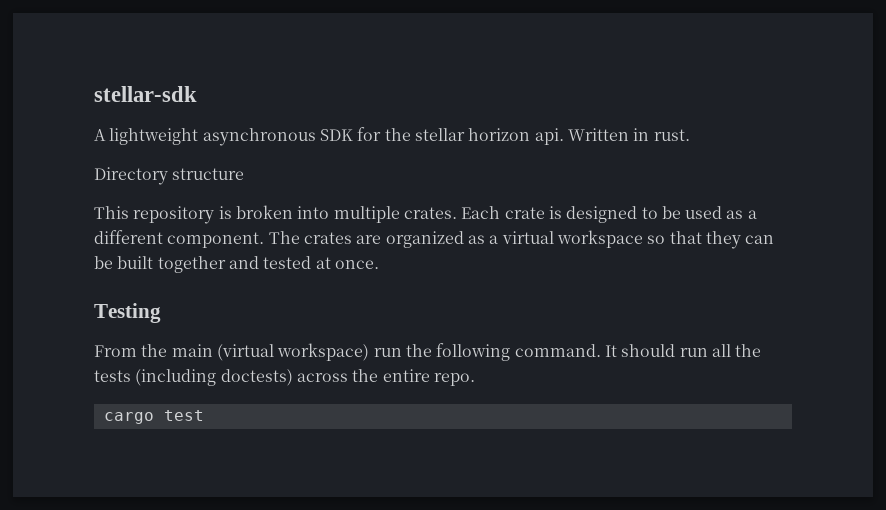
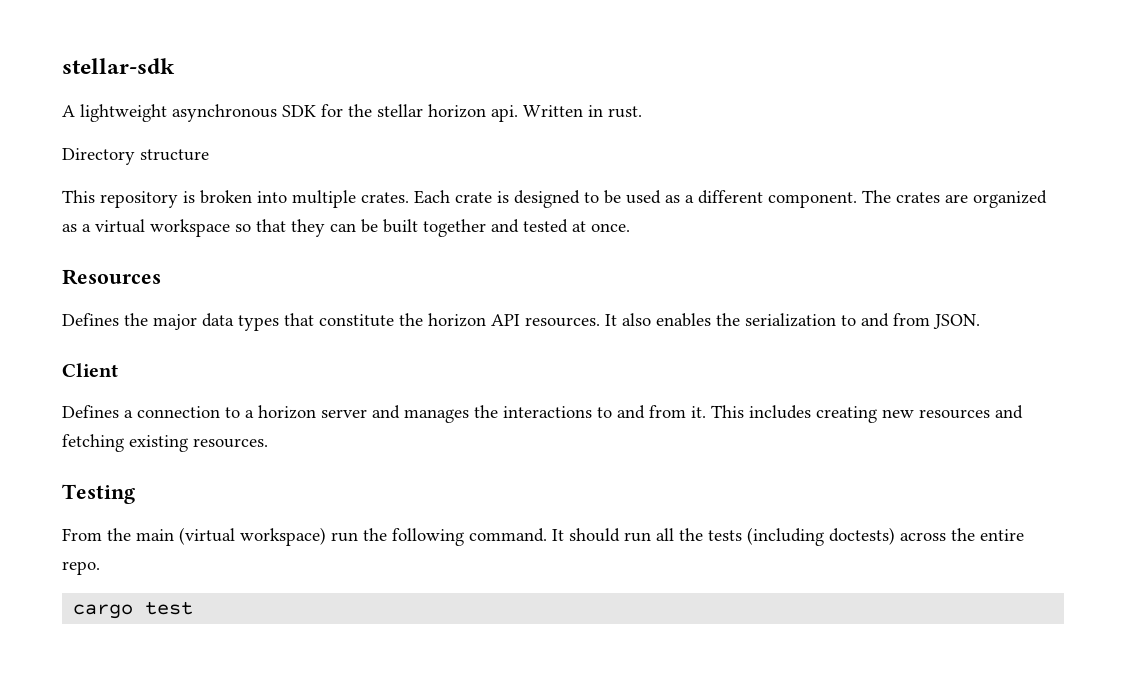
+ Resources
+ Defines the major data types that constitute the horizon API resources. It also enables the serialization to and from JSON.
+ Client
+ Defines a connection to a horizon server and manages the interactions to and from it. This includes creating new resources and fetching existing resources.

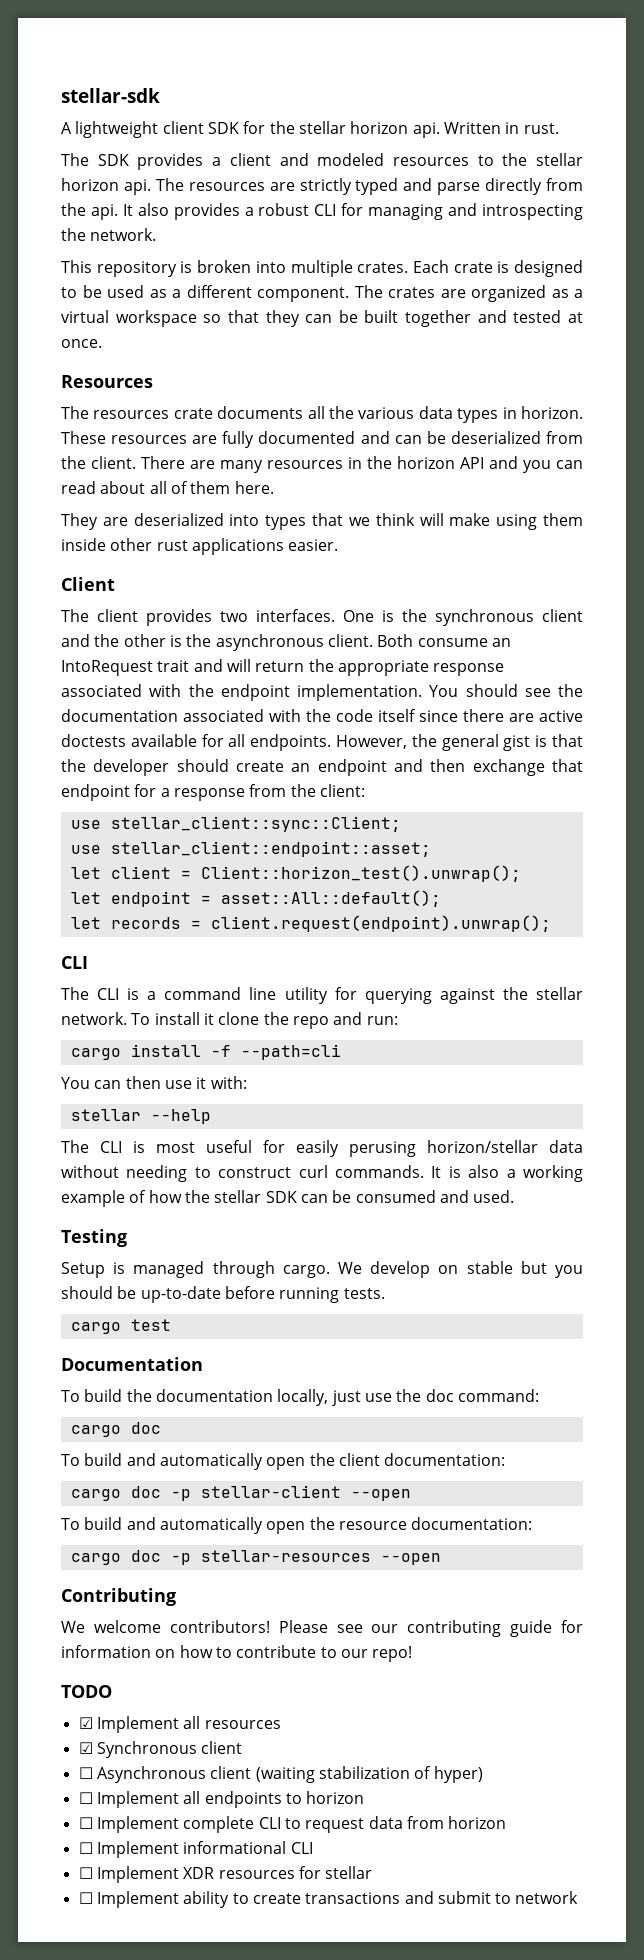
- A lightweight asynchronous SDK for the stellar horizon api.
+ A lightweight client SDK for the stellar horizon api.
- Directory structure
+ The SDK provides a client and modeled resources to the stellar horizon api. The resources are strictly typed and parse directly from the api. It also provides a robust CLI for managing and introspecting the network.
- Defines the major data types that constitute the horizon API resources. It also enables the serialization to and from JSON.
+ The resources crate documents all the various data types in horizon. These resources are fully documented and can be deserialized from the client. There are many resources in the horizon API and you can read about all of them here.
+ They are deserialized into types that we think will make using them inside other rust applications easier.
  Client
- Defines a connection to a horizon server and manages the interactions to and from it. This includes creating new resources and fetching existing resources.
+ The client provides two interfaces. One is the synchronous client and the other is the asynchronous client. Both consume an IntoRequest trait and will return the appropriate response associated with the endpoint implementation. You should see the documentation associated with the code itself since there are active doctests available for all endpoints. However, the general gist is that the developer should create an endpoint and then exchange that endpoint for a response from the client:
+ use stellar_client::sync::Client;
+ use stellar_client::endpoint::asset;
+ let client = Client::horizon_test().unwrap();
+ let endpoint = asset::All::default();
+ let records = client.request(endpoint).unwrap();
+ CLI
+ The CLI is a command line utility for querying against the stellar network. To install it clone the repo and run:
+ cargo install -f --path=cli
+ You can then use it with:
+ stellar --help
+ The CLI is most useful for easily perusing horizon/stellar data without needing to construct curl commands. It is also a working example of how the stellar SDK can be consumed and used.
  Testing
- From the main (virtual workspace) run the following command. It should run all the tests (including doctests) across the entire repo.
+ Setup is managed through cargo. We develop on stable but you should be up-to-date before running tests.
  cargo test
+ Documentation
+ To build the documentation locally, just use the doc command:
+ cargo doc
+ To build and automatically open the client documentation:
+ cargo doc -p stellar-client --open
+ To build and automatically open the resource documentation:
+ cargo doc -p stellar-resources --open
+ Contributing
+ We welcome contributors! Please see our contributing guide for information on how to contribute to our repo!
+ TODO
+ ☑ Implement all resources
+ ☑ Synchronous client
+ ☐ Asynchronous client (waiting stabilization of hyper)
+ ☐ Implement all endpoints to horizon
+ ☐ Implement complete CLI to request data from horizon
+ ☐ Implement informational CLI
+ ☐ Implement XDR resources for stellar
+ ☐ Implement ability to create transactions and submit to network

